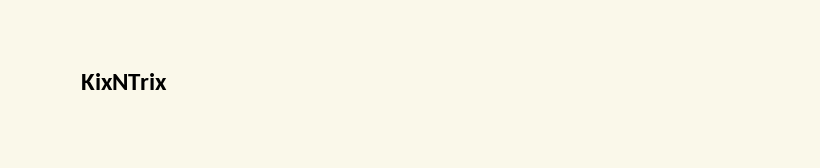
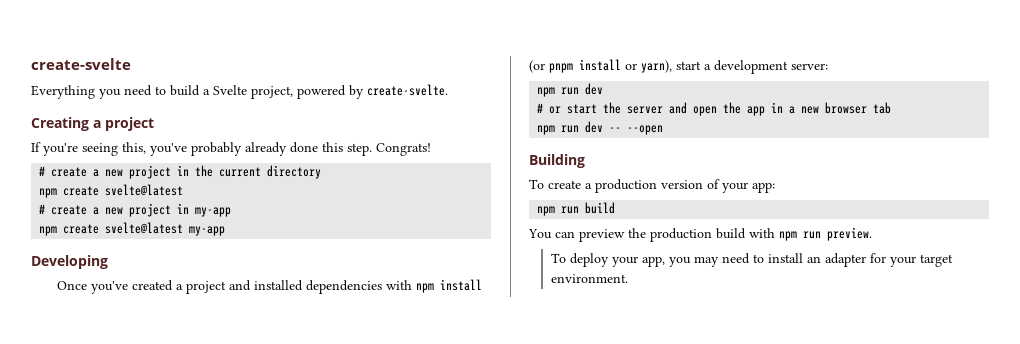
- KixNTrix
+ create-svelte
+ Everything you need to build a Svelte project, powered by create-svelte.
+ Creating a project
+ If you're seeing this, you've probably already done this step. Congrats!
+ # create a new project in the current directory
+ npm create svelte@latest
+ # create a new project in my-app
+ npm create svelte@latest my-app
+ Developing
+ Once you've created a project and installed dependencies with npm install (or pnpm install or yarn), start a development server:
+ npm run dev
+ # or start the server and open the app in a new browser tab
+ npm run dev -- --open
+ Building
+ To create a production version of your app:
+ npm run build
+ You can preview the production build with npm run preview.
+ To deploy your app, you may need to install an adapter for your target environment.

